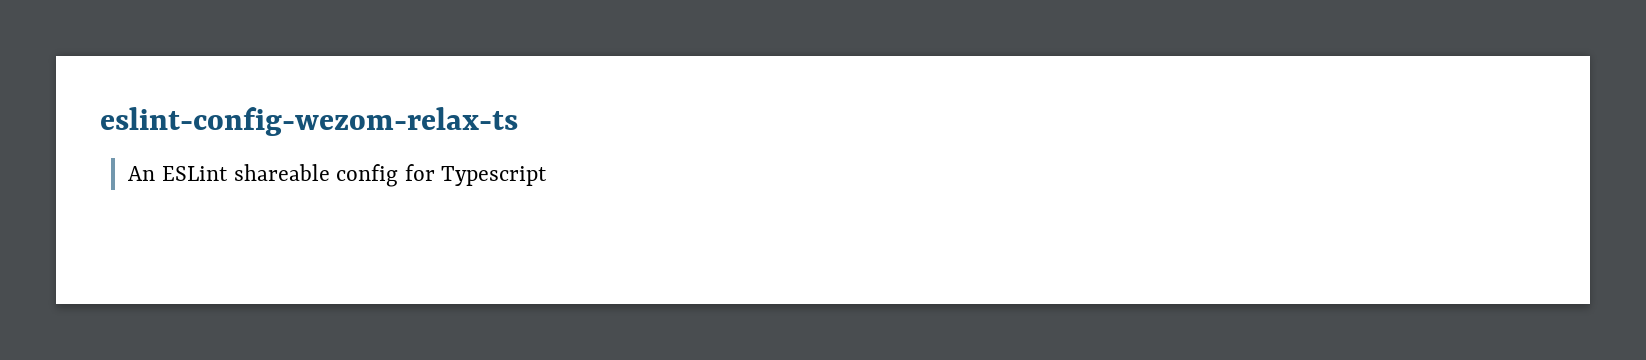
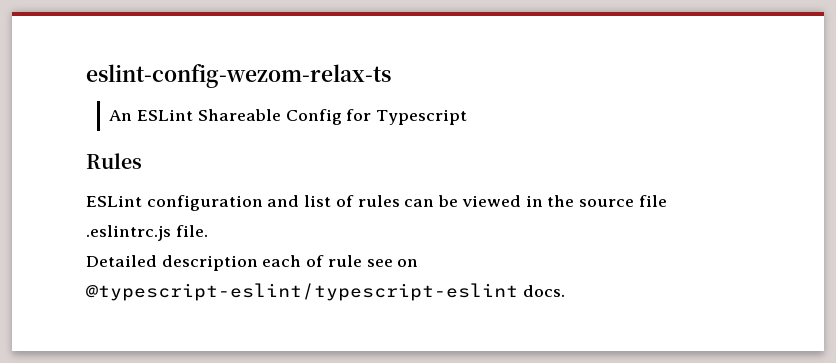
- An ESLint shareable config for Typescript
+ An ESLint Shareable Config for Typescript
+ Rules
+ ESLint configuration and list of rules can be viewed in the source file .eslintrc.js file.
+ Detailed description each of rule see on @typescript-eslint/typescript-eslint docs.

